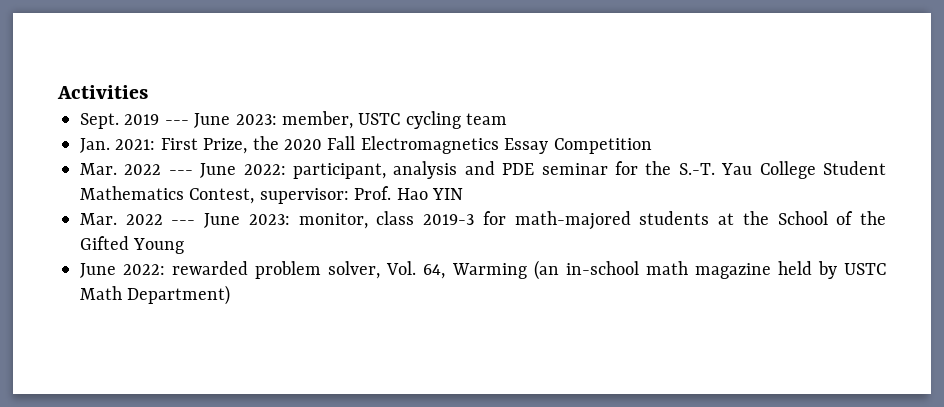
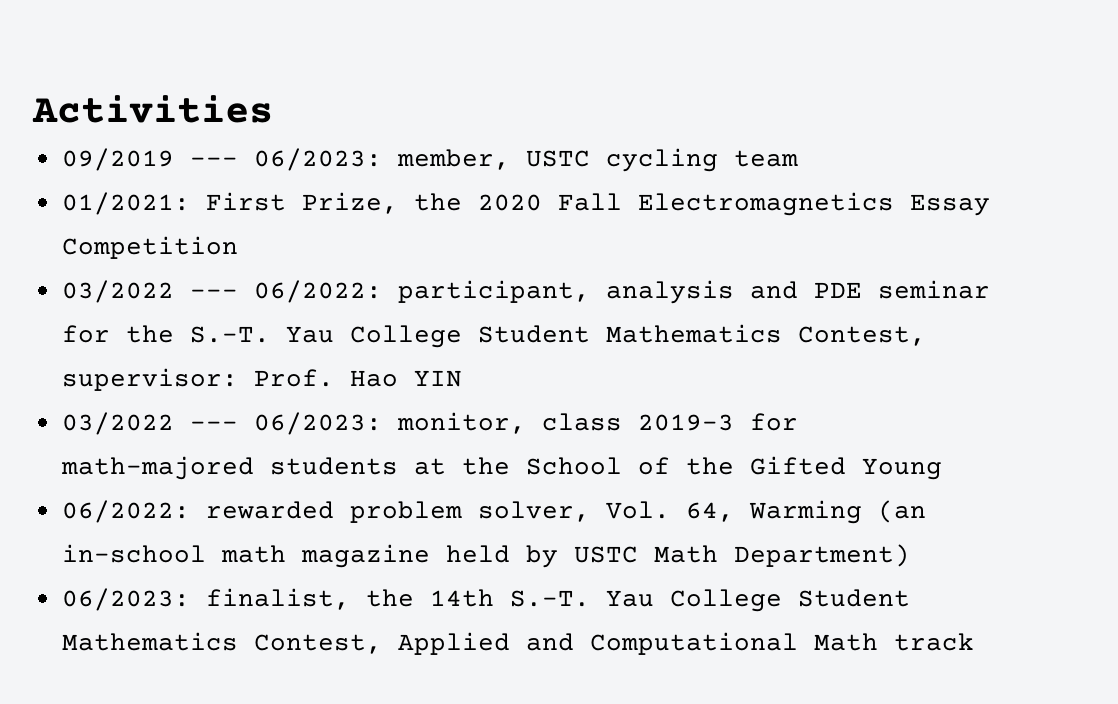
- Sept. 2019 --- June 2023: member, USTC cycling team
+ 09/2019 --- 06/2023: member, USTC cycling team
- Jan. 2021: First Prize, the 2020 Fall Electromagnetics Essay Competition
+ 01/2021: First Prize, the 2020 Fall Electromagnetics Essay Competition
- Mar. 2022 --- June 2022: participant, analysis and PDE seminar for the S.-T. Yau College Student Mathematics Contest, supervisor: Prof. Hao YIN
+ 03/2022 --- 06/2022: participant, analysis and PDE seminar for the S.-T. Yau College Student Mathematics Contest, supervisor: Prof. Hao YIN
- Mar. 2022 --- June 2023: monitor, class 2019-3 for math-majored students at the School of the Gifted Young
+ 03/2022 --- 06/2023: monitor, class 2019-3 for math-majored students at the School of the Gifted Young
- June 2022: rewarded problem solver, Vol. 64, Warming (an in-school math magazine held by USTC Math Department)
+ 06/2022: rewarded problem solver, Vol. 64, Warming (an in-school math magazine held by USTC Math Department)
+ 06/2023: finalist, the 14th S.-T. Yau College Student Mathematics Contest, Applied and Computational Math track

